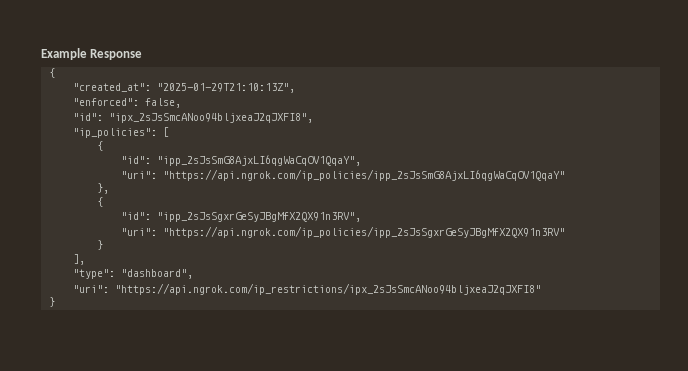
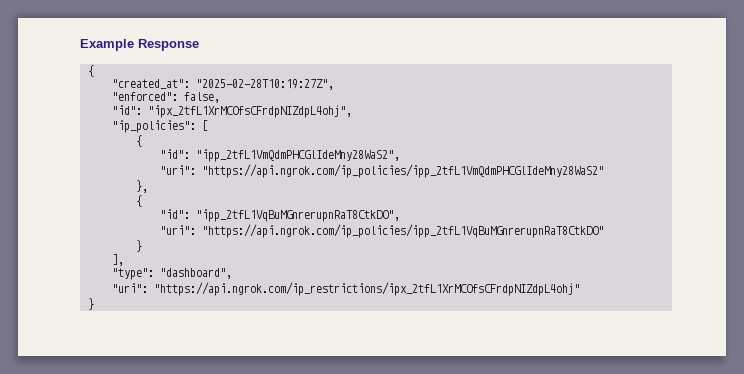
- "created_at": "2025-01-29T21:10:13Z",
+ "created_at": "2025-02-28T10:19:27Z",
- "id": "ipx_2sJsSmcANoo94bljxeaJ2qJXFI8",
+ "id": "ipx_2tfL1XrMCOfsCFrdpNIZdpL4ohj",
- "id": "ipp_2sJsSmG8AjxLI6qgWaCqOV1QqaY",
- "uri": "https://api.ngrok.com/ip_policies/ipp_2sJsSmG8AjxLI6qgWaCqOV1QqaY"
+ "id": "ipp_2tfL1VmQdmPHCGlIdeMny28WaS2",
+ "uri": "https://api.ngrok.com/ip_policies/ipp_2tfL1VmQdmPHCGlIdeMny28WaS2"
- "id": "ipp_2sJsSgxrGeSyJBgMfX2QX91n3RV",
- "uri": "https://api.ngrok.com/ip_policies/ipp_2sJsSgxrGeSyJBgMfX2QX91n3RV"
+ "id": "ipp_2tfL1VqBuMGnrerupnRaT8CtkDO",
+ "uri": "https://api.ngrok.com/ip_policies/ipp_2tfL1VqBuMGnrerupnRaT8CtkDO"
- "uri": "https://api.ngrok.com/ip_restrictions/ipx_2sJsSmcANoo94bljxeaJ2qJXFI8"
+ "uri": "https://api.ngrok.com/ip_restrictions/ipx_2tfL1XrMCOfsCFrdpNIZdpL4ohj"

